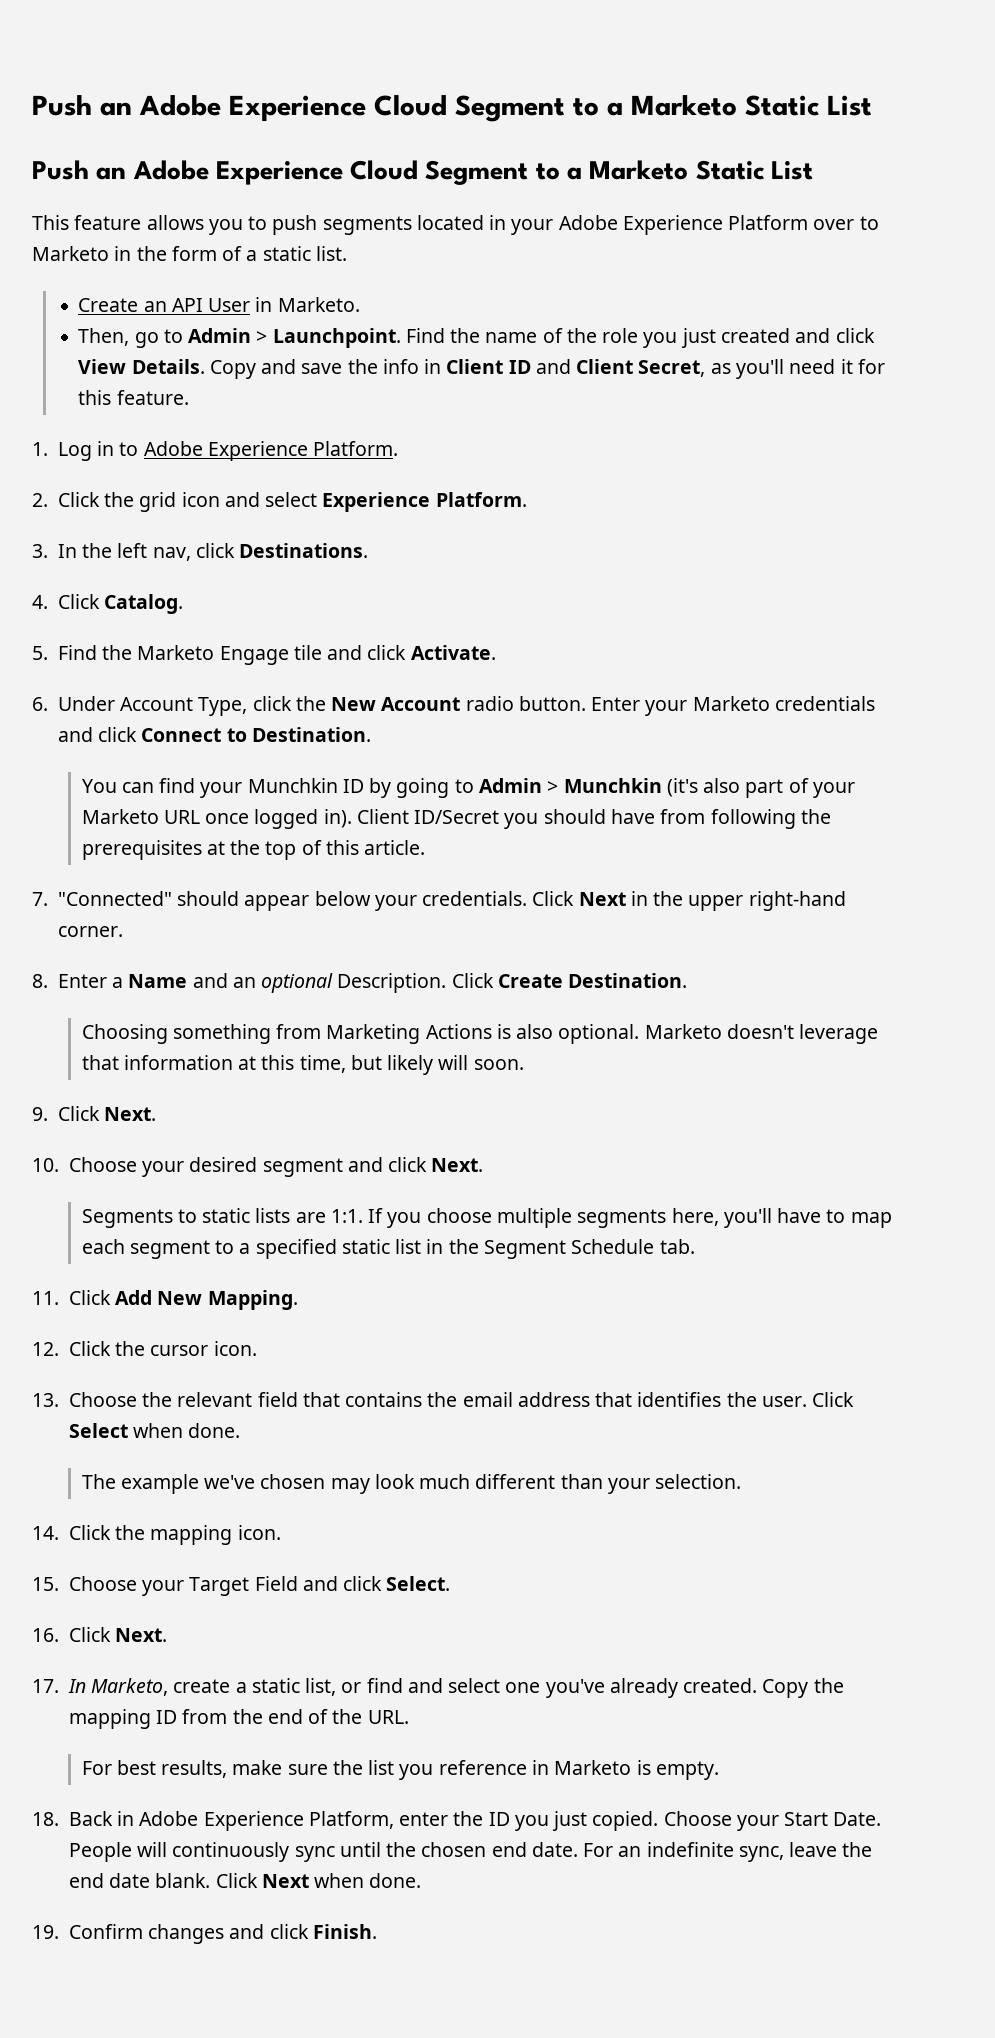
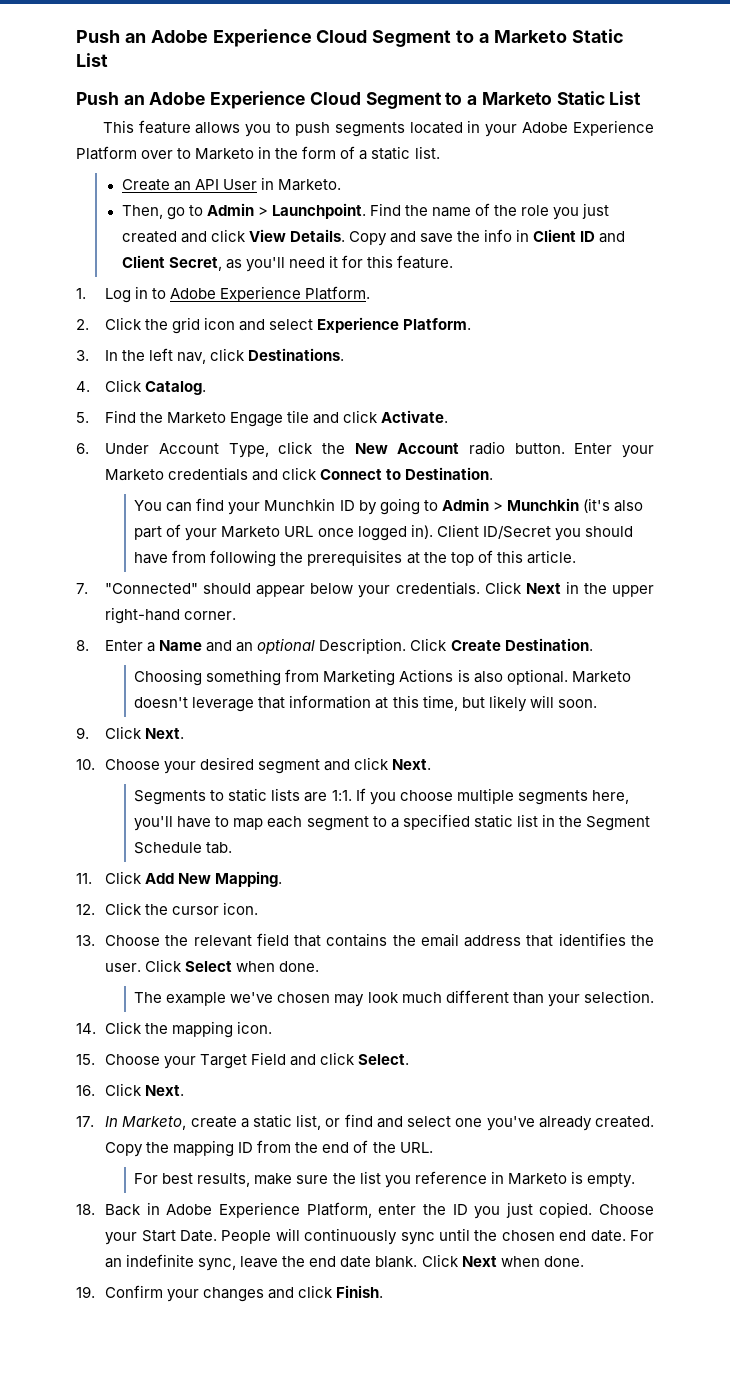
- 19. Confirm changes and click Finish.
+ 19. Confirm your changes and click Finish.

